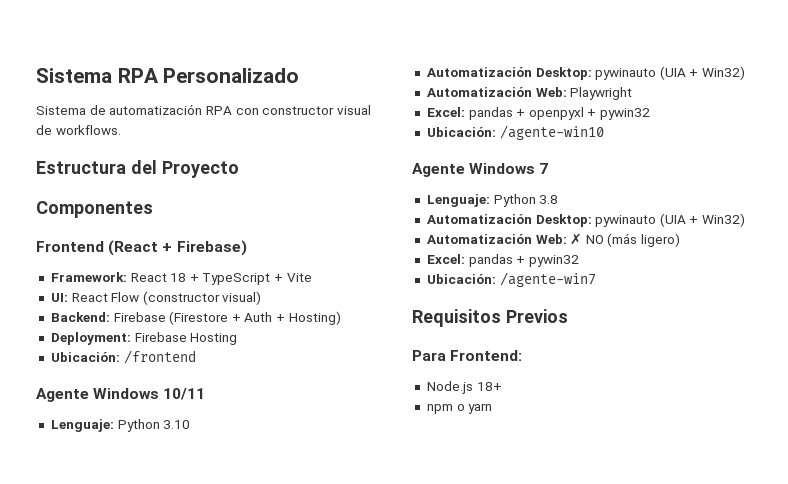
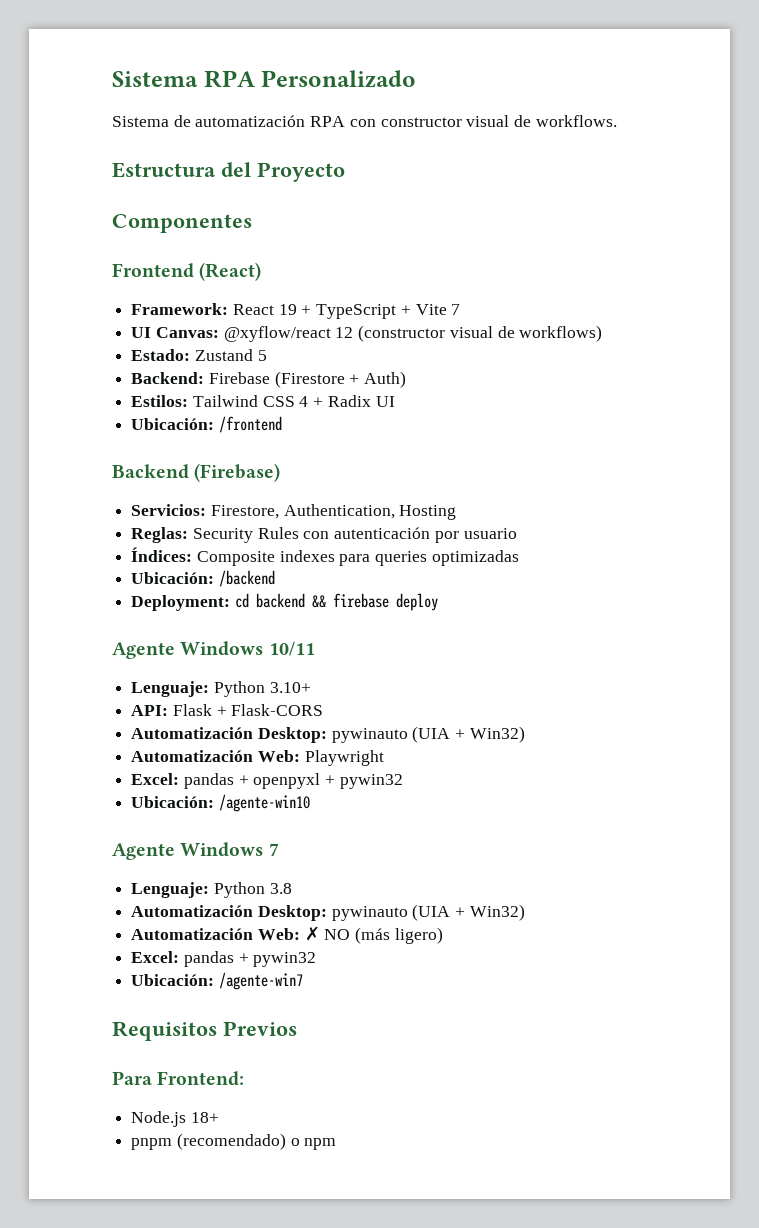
- Frontend (React + Firebase)
+ Frontend (React)
- Framework: React 18 + TypeScript + Vite
- UI: React Flow (constructor visual)
- Backend: Firebase (Firestore + Auth + Hosting)
- Deployment: Firebase Hosting
+ Framework: React 19 + TypeScript + Vite 7
+ UI Canvas: @xyflow/react 12 (constructor visual de workflows)
+ Estado: Zustand 5
+ Backend: Firebase (Firestore + Auth)
+ Estilos: Tailwind CSS 4 + Radix UI
  Ubicación: /frontend
+ Backend (Firebase)
+ Servicios: Firestore, Authentication, Hosting
+ Reglas: Security Rules con autenticación por usuario
+ Índices: Composite indexes para queries optimizadas
+ Ubicación: /backend
+ Deployment: cd backend && firebase deploy
- Lenguaje: Python 3.10
+ Lenguaje: Python 3.10+
+ API: Flask + Flask-CORS
- npm o yarn
+ pnpm (recomendado) o npm

